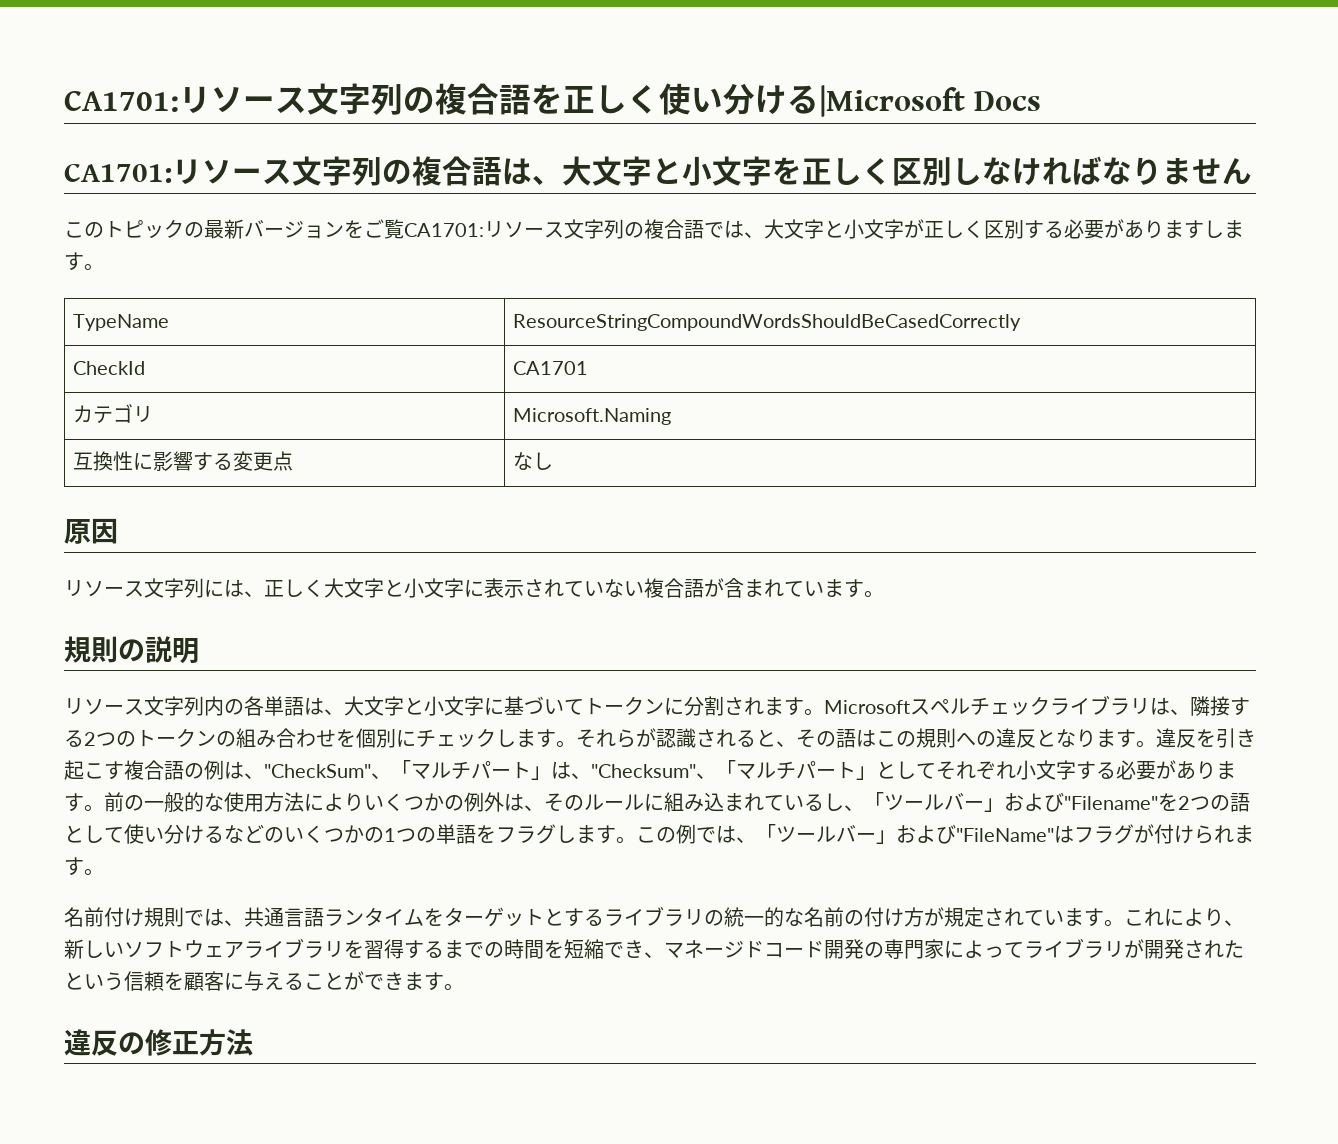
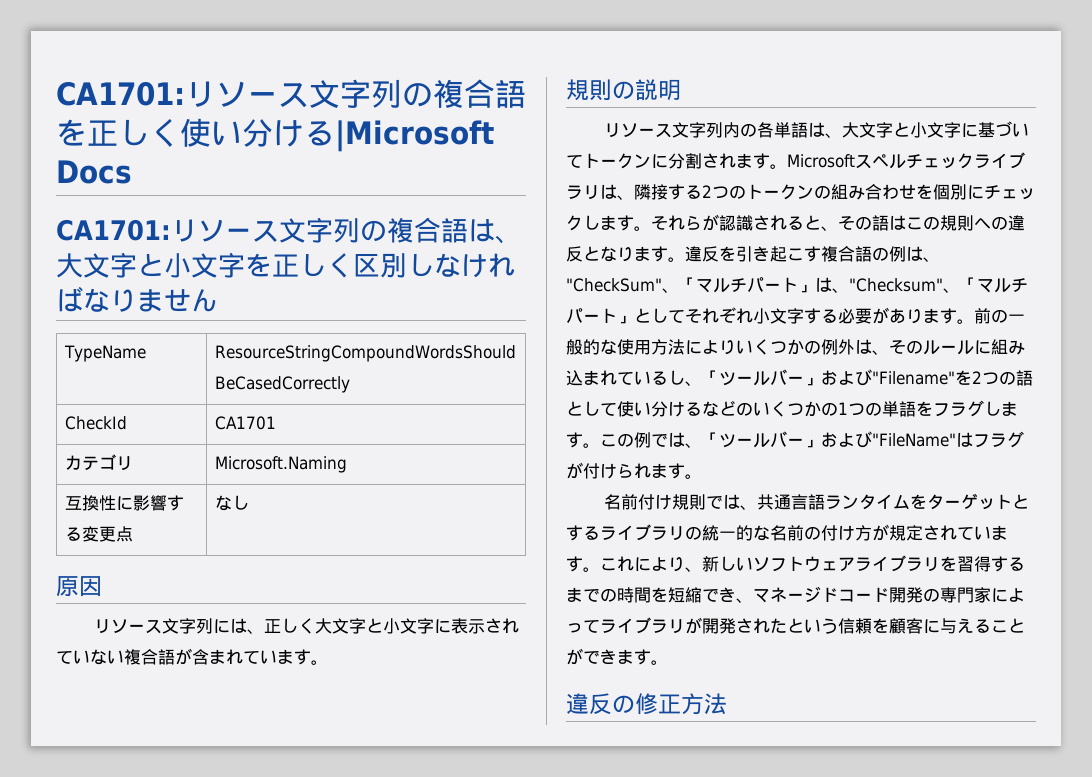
- このトピックの最新バージョンをご覧CA1701:リソース文字列の複合語では、大文字と小文字が正しく区別する必要がありますします。

